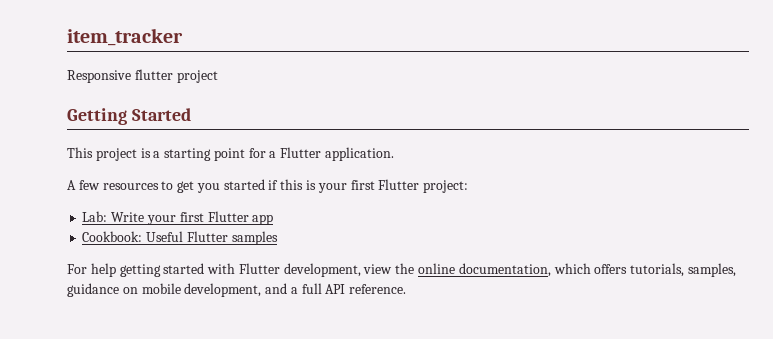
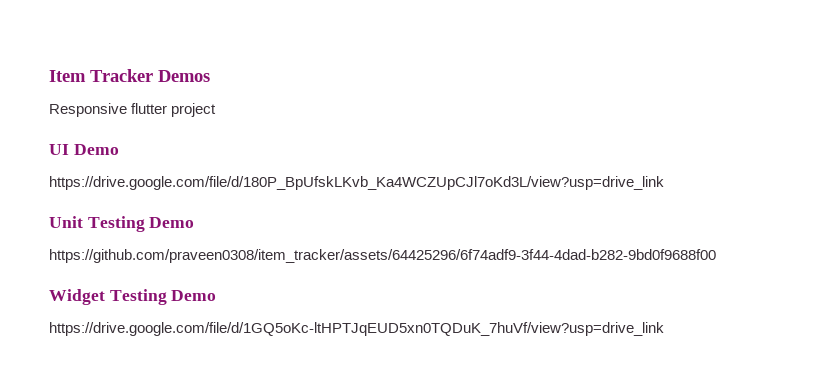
- item_tracker
+ Item Tracker Demos
- Getting Started
- This project is a starting point for a Flutter application.
- A few resources to get you started if this is your first Flutter project:
- Lab: Write your first Flutter app
- Cookbook: Useful Flutter samples
- For help getting started with Flutter development, view the online documentation, which offers tutorials, samples, guidance on mobile development, and a full API reference.
+ UI Demo
+ https://drive.google.com/file/d/180P_BpUfskLKvb_Ka4WCZUpCJl7oKd3L/view?usp=drive_link
+ Unit Testing Demo
+ https://github.com/praveen0308/item_tracker/assets/64425296/6f74adf9-3f44-4dad-b282-9bd0f9688f00
+ Widget Testing Demo
+ https://drive.google.com/file/d/1GQ5oKc-ltHPTJqEUD5xn0TQDuK_7huVf/view?usp=drive_link

